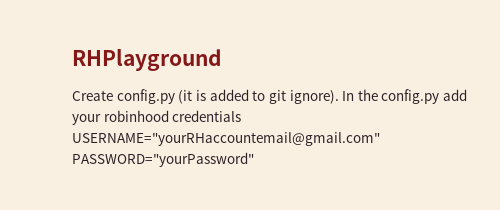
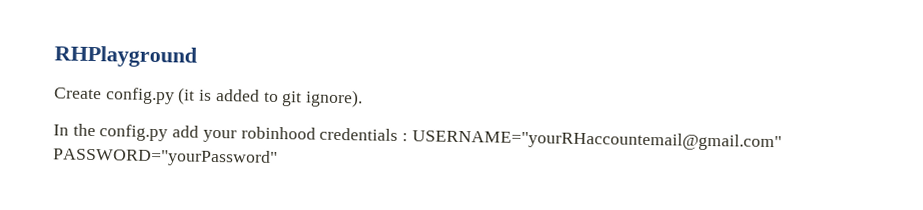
- Create config.py (it is added to git ignore). In the config.py add your robinhood credentials USERNAME="yourRHaccountemail@gmail.com" PASSWORD="yourPassword"
+ Create config.py (it is added to git ignore).
+ In the config.py add your robinhood credentials : USERNAME="yourRHaccountemail@gmail.com" PASSWORD="yourPassword"

